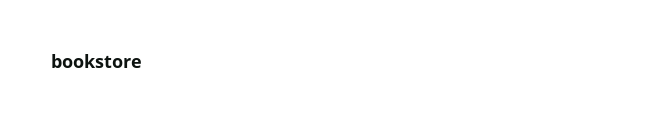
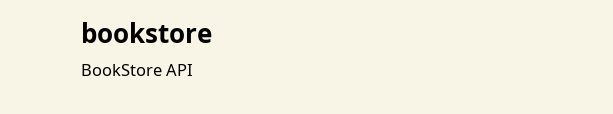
+ BookStore API

